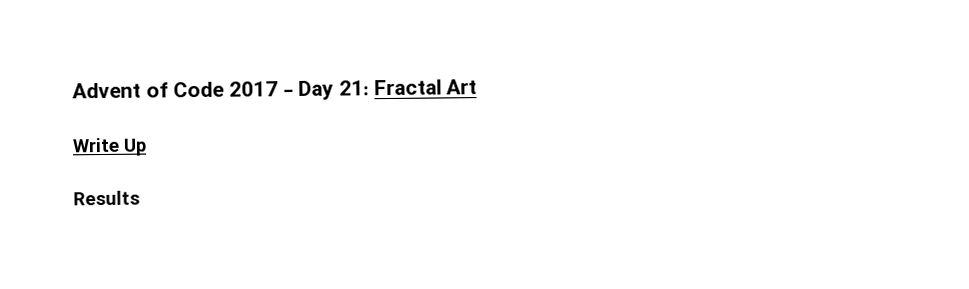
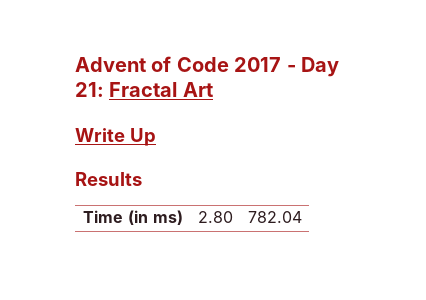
+ Time (in ms) | 2.80 | 782.04

